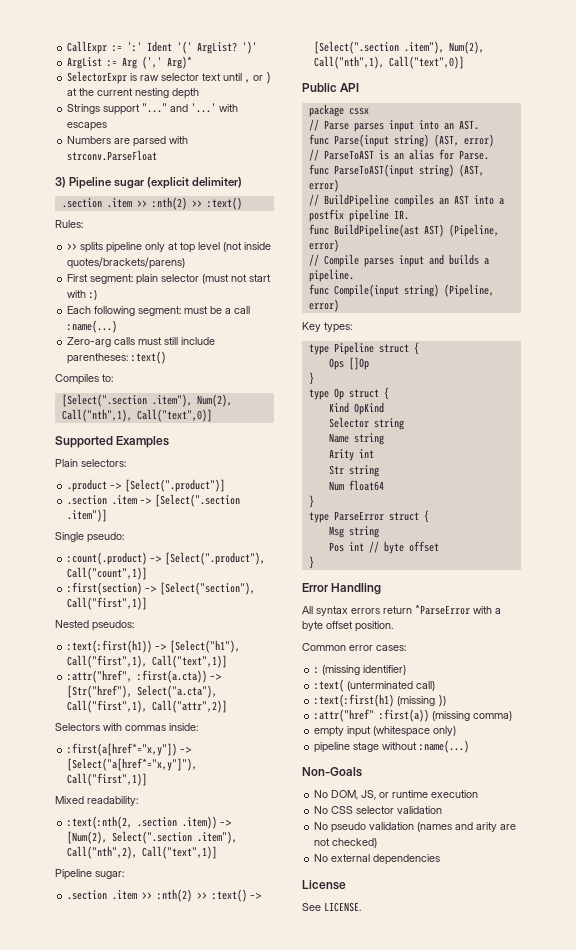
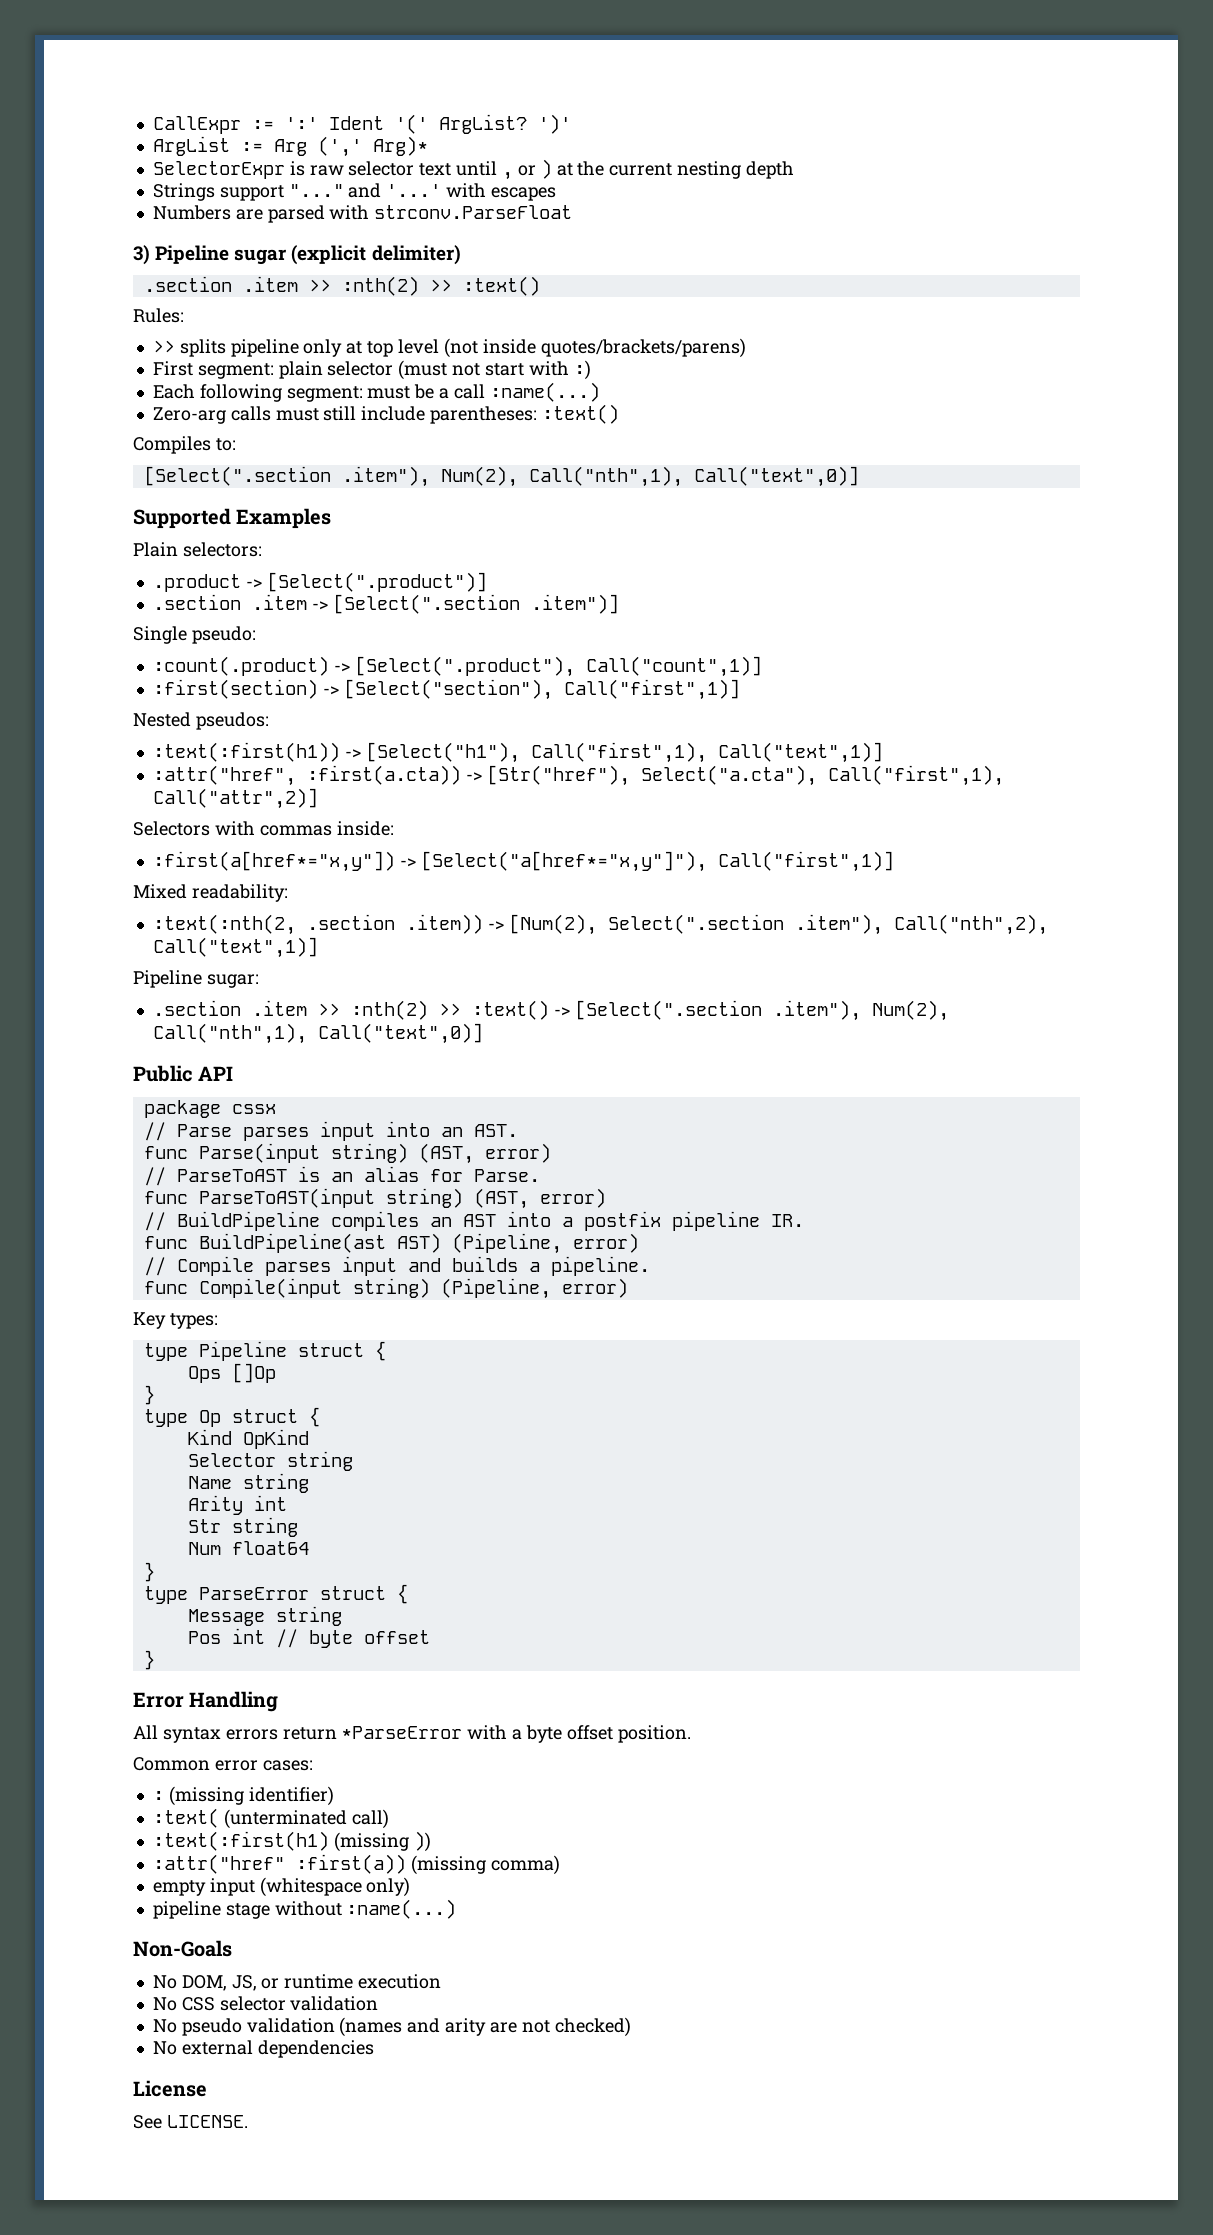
- Msg string
+ Message string

